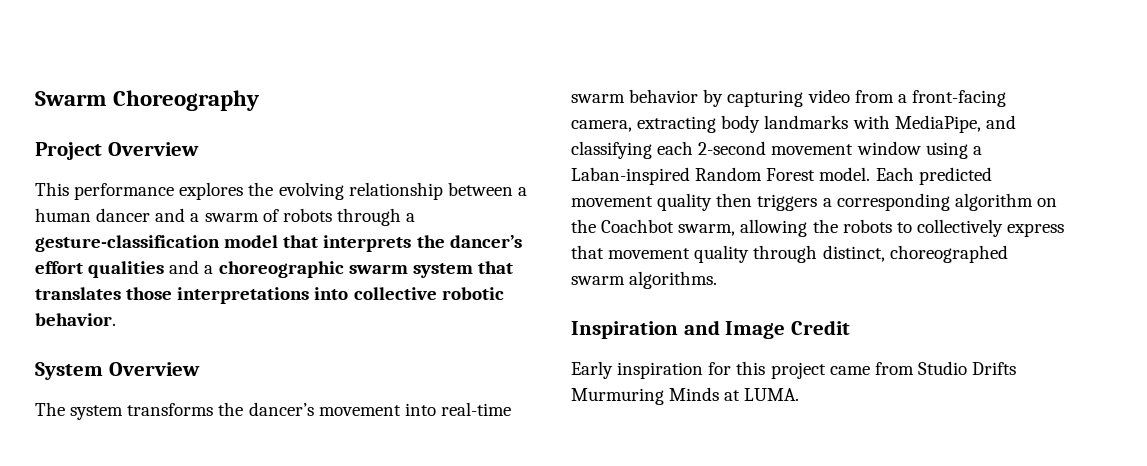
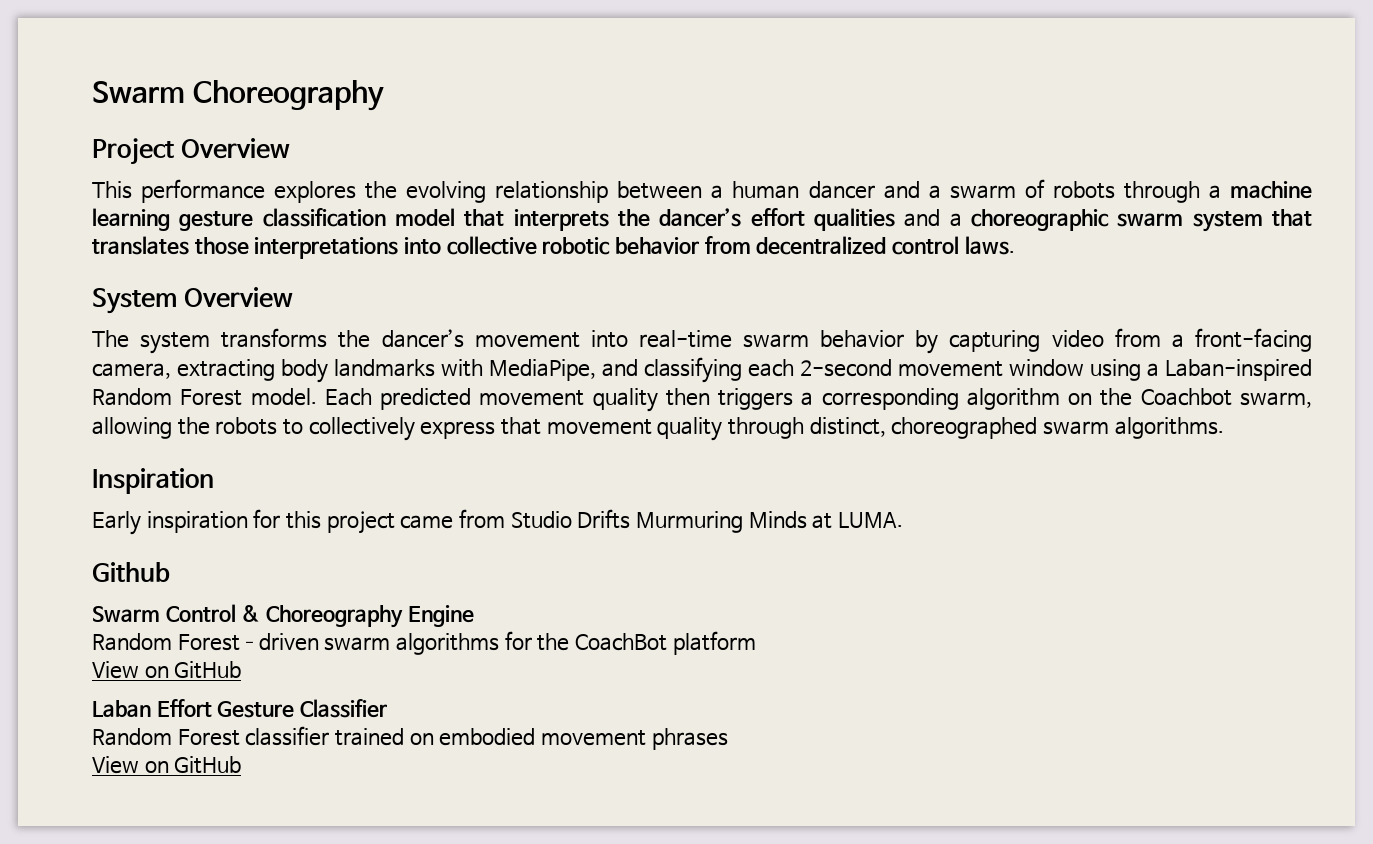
- This performance explores the evolving relationship between a human dancer and a swarm of robots through a gesture-classification model that interprets the dancer’s effort qualities and a choreographic swarm system that translates those interpretations into collective robotic behavior.
+ This performance explores the evolving relationship between a human dancer and a swarm of robots through a machine learning gesture classification model that interprets the dancer’s effort qualities and a choreographic swarm system that translates those interpretations into collective robotic behavior from decentralized control laws.
- Inspiration and Image Credit
+ Inspiration
+ Github
+ Swarm Control & Choreography Engine
+ Random Forest–driven swarm algorithms for the CoachBot platform
+ View on GitHub
+ Laban Effort Gesture Classifier
+ Random Forest classifier trained on embodied movement phrases
+ View on GitHub

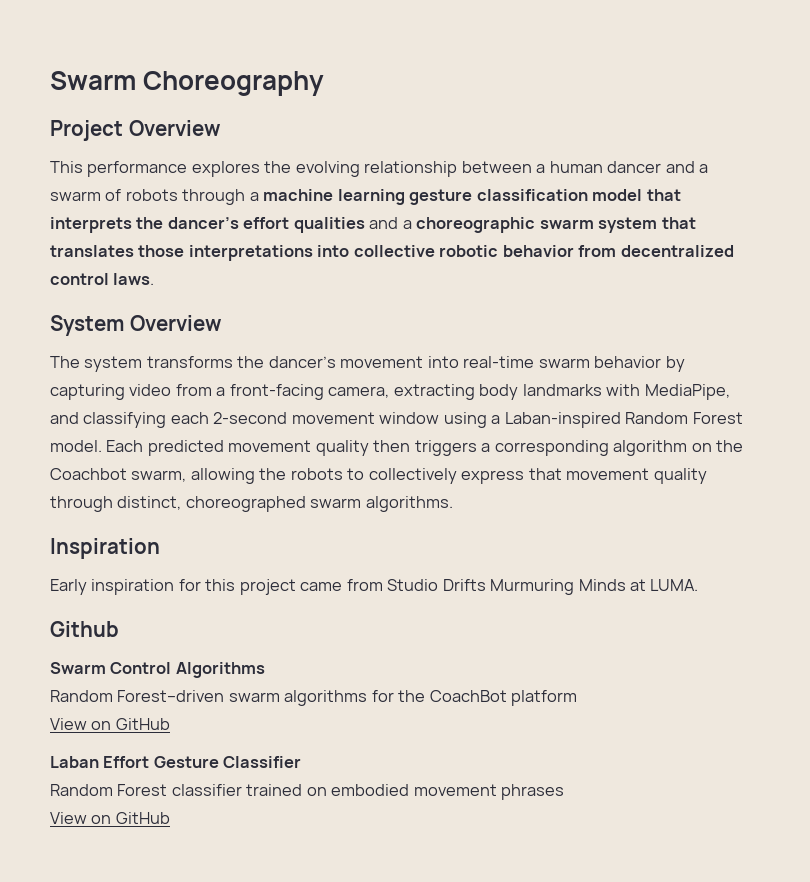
- Swarm Control & Choreography Engine
+ Swarm Control Algorithms

